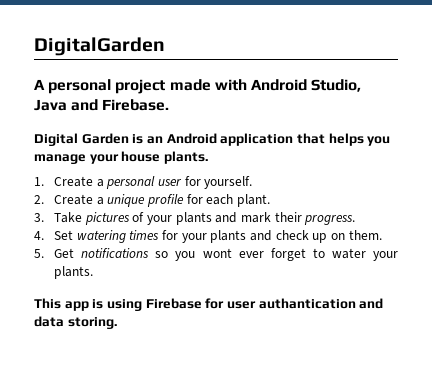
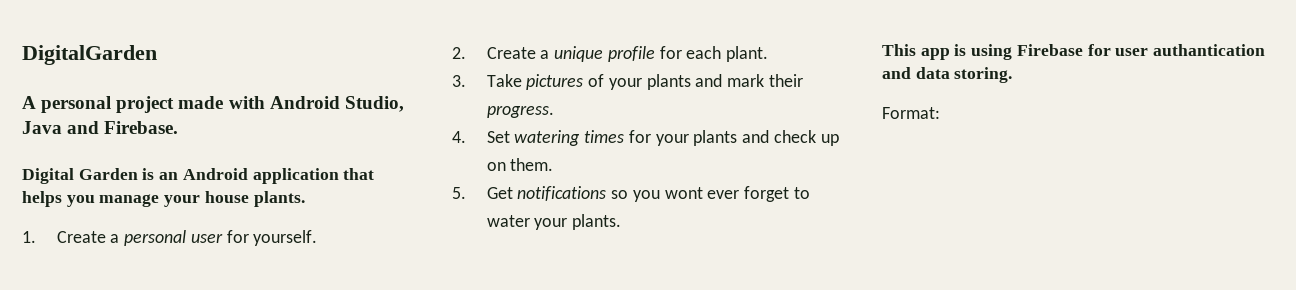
+ Format:

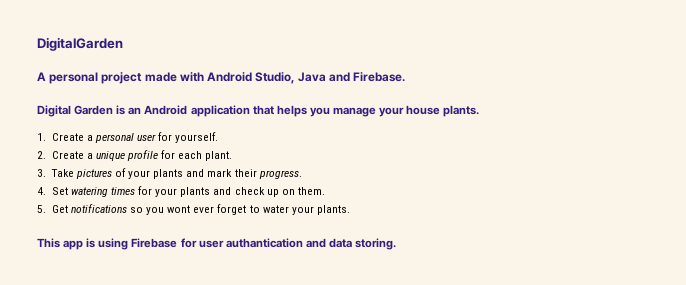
- Format:

